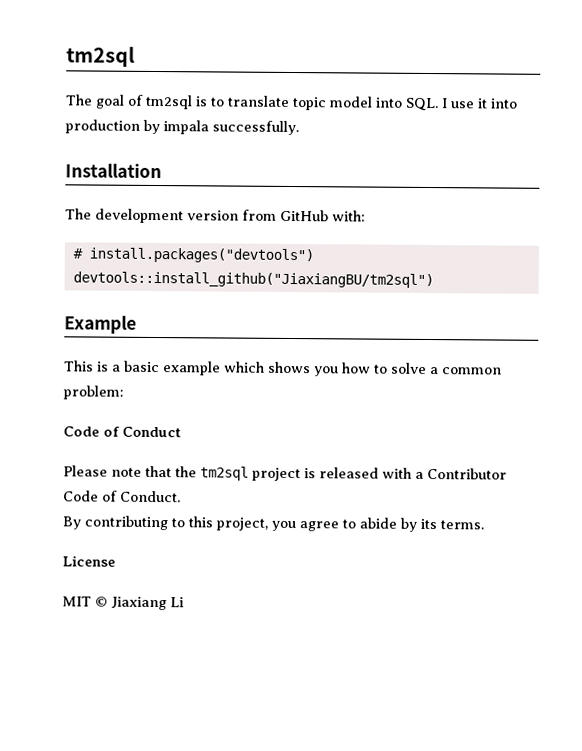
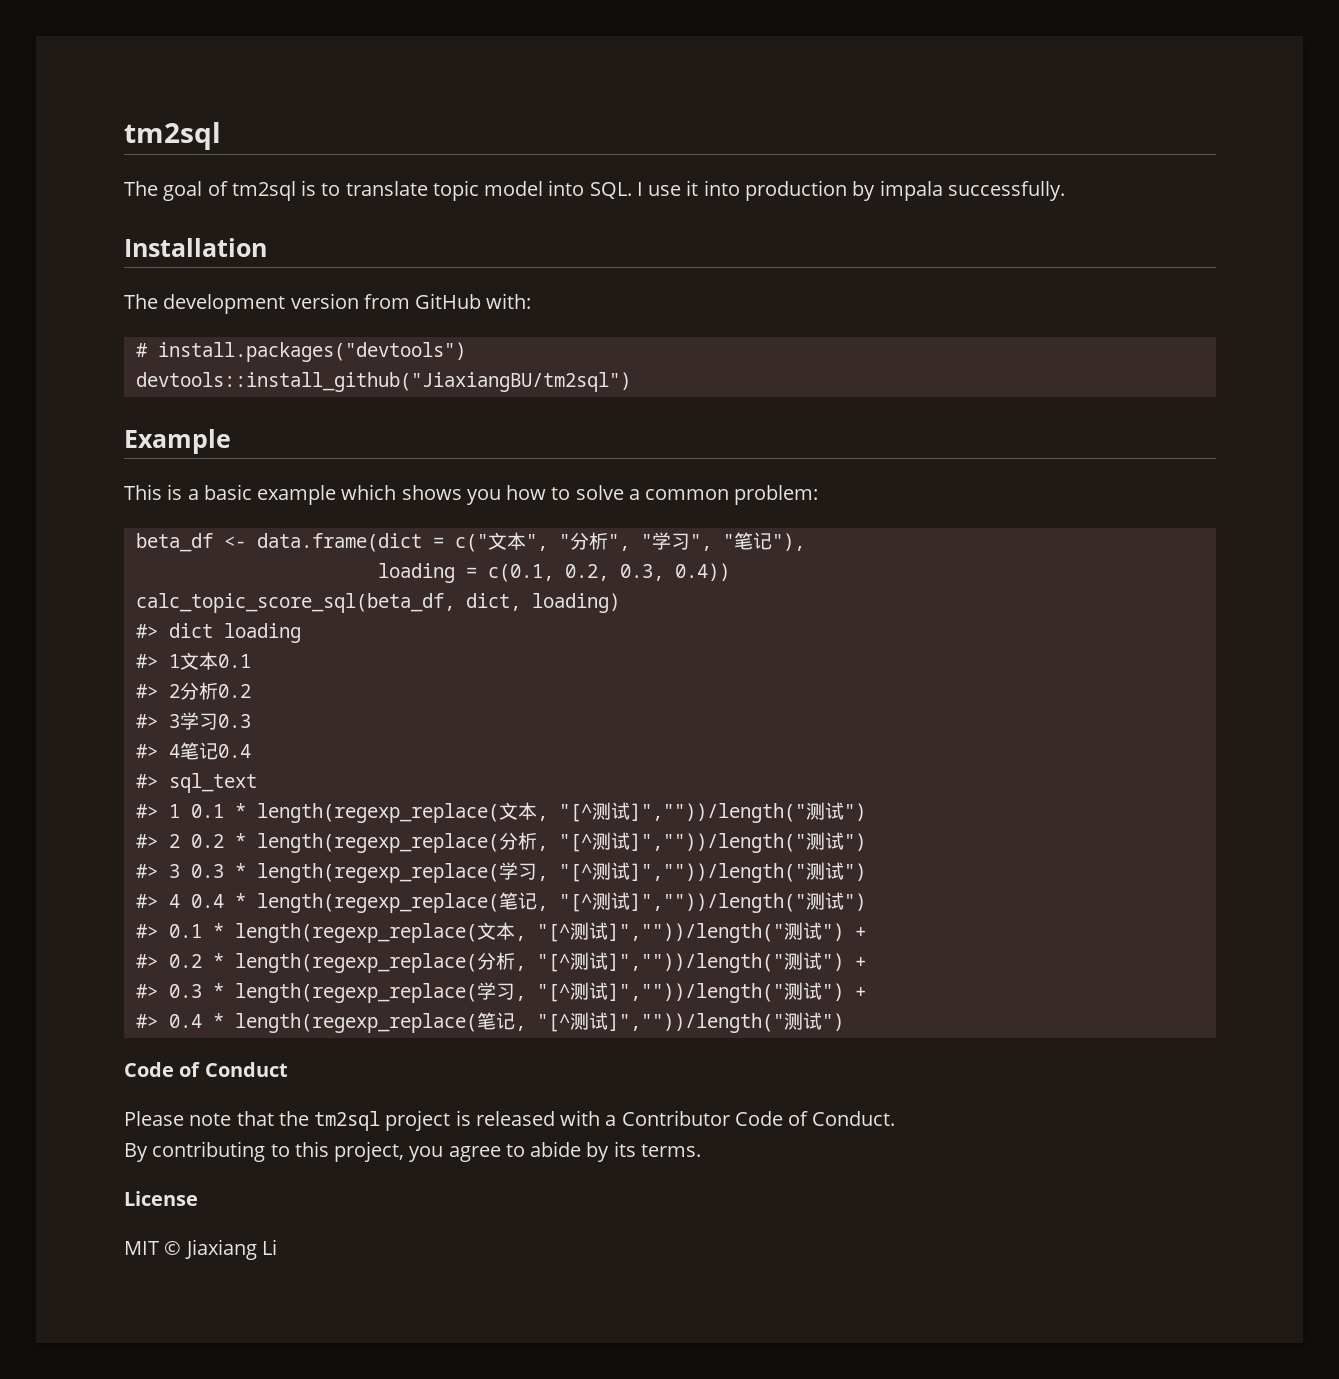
+ beta_df <- data.frame(dict = c("文本", "分析", "学习", "笔记"),
+ loading = c(0.1, 0.2, 0.3, 0.4))
+ calc_topic_score_sql(beta_df, dict, loading)
+ #> dict loading
+ #> 1文本0.1
+ #> 2分析0.2
+ #> 3学习0.3
+ #> 4笔记0.4
+ #> sql_text
+ #> 1 0.1 * length(regexp_replace(文本, "[^测试]",""))/length("测试")
+ #> 2 0.2 * length(regexp_replace(分析, "[^测试]",""))/length("测试")
+ #> 3 0.3 * length(regexp_replace(学习, "[^测试]",""))/length("测试")
+ #> 4 0.4 * length(regexp_replace(笔记, "[^测试]",""))/length("测试")
+ #> 0.1 * length(regexp_replace(文本, "[^测试]",""))/length("测试") +
+ #> 0.2 * length(regexp_replace(分析, "[^测试]",""))/length("测试") +
+ #> 0.3 * length(regexp_replace(学习, "[^测试]",""))/length("测试") +
+ #> 0.4 * length(regexp_replace(笔记, "[^测试]",""))/length("测试")

